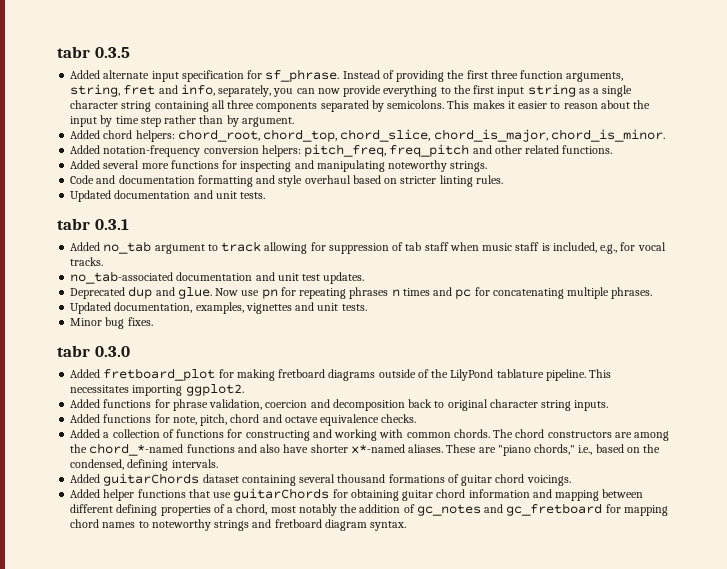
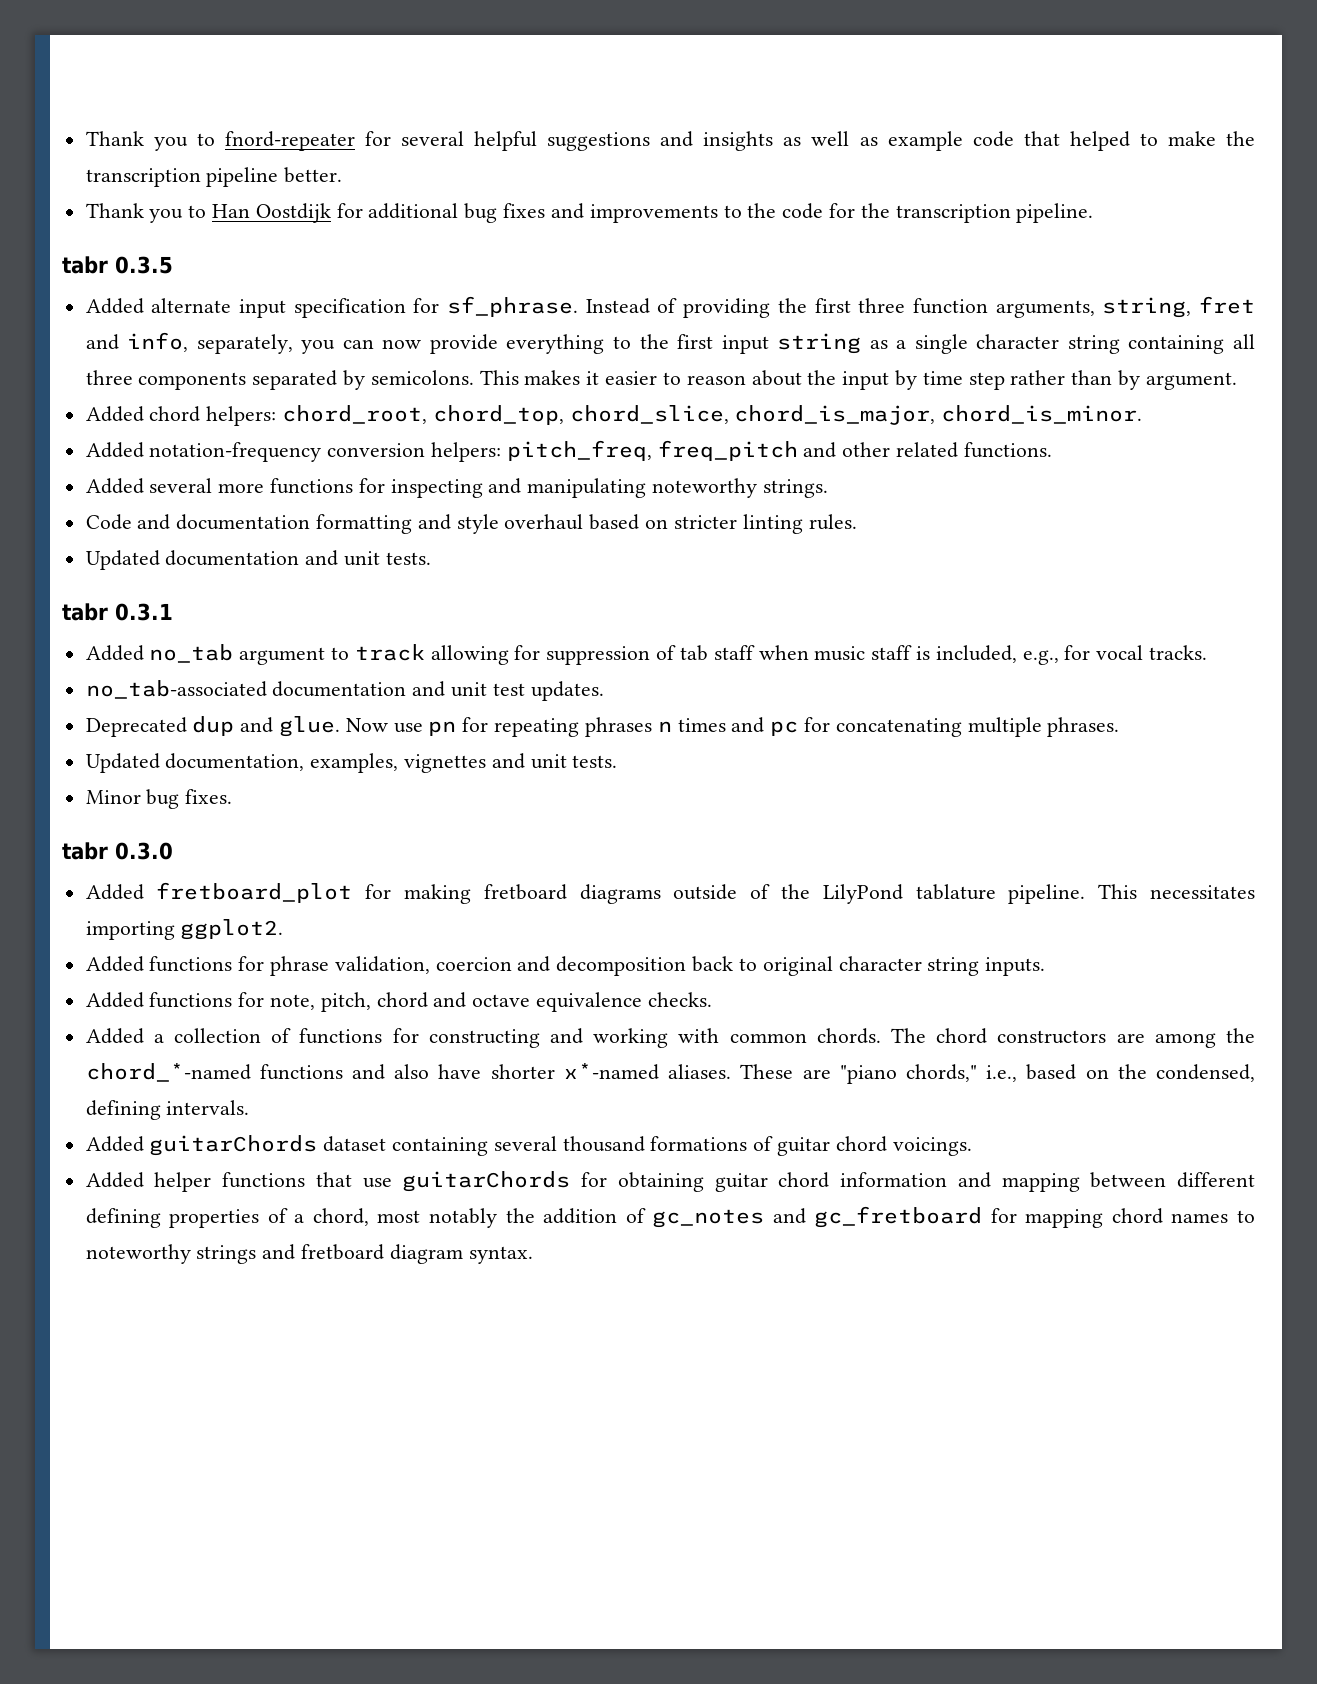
+ Thank you to fnord-repeater for several helpful suggestions and insights as well as example code that helped to make the transcription pipeline better.
+ Thank you to Han Oostdijk for additional bug fixes and improvements to the code for the transcription pipeline.

